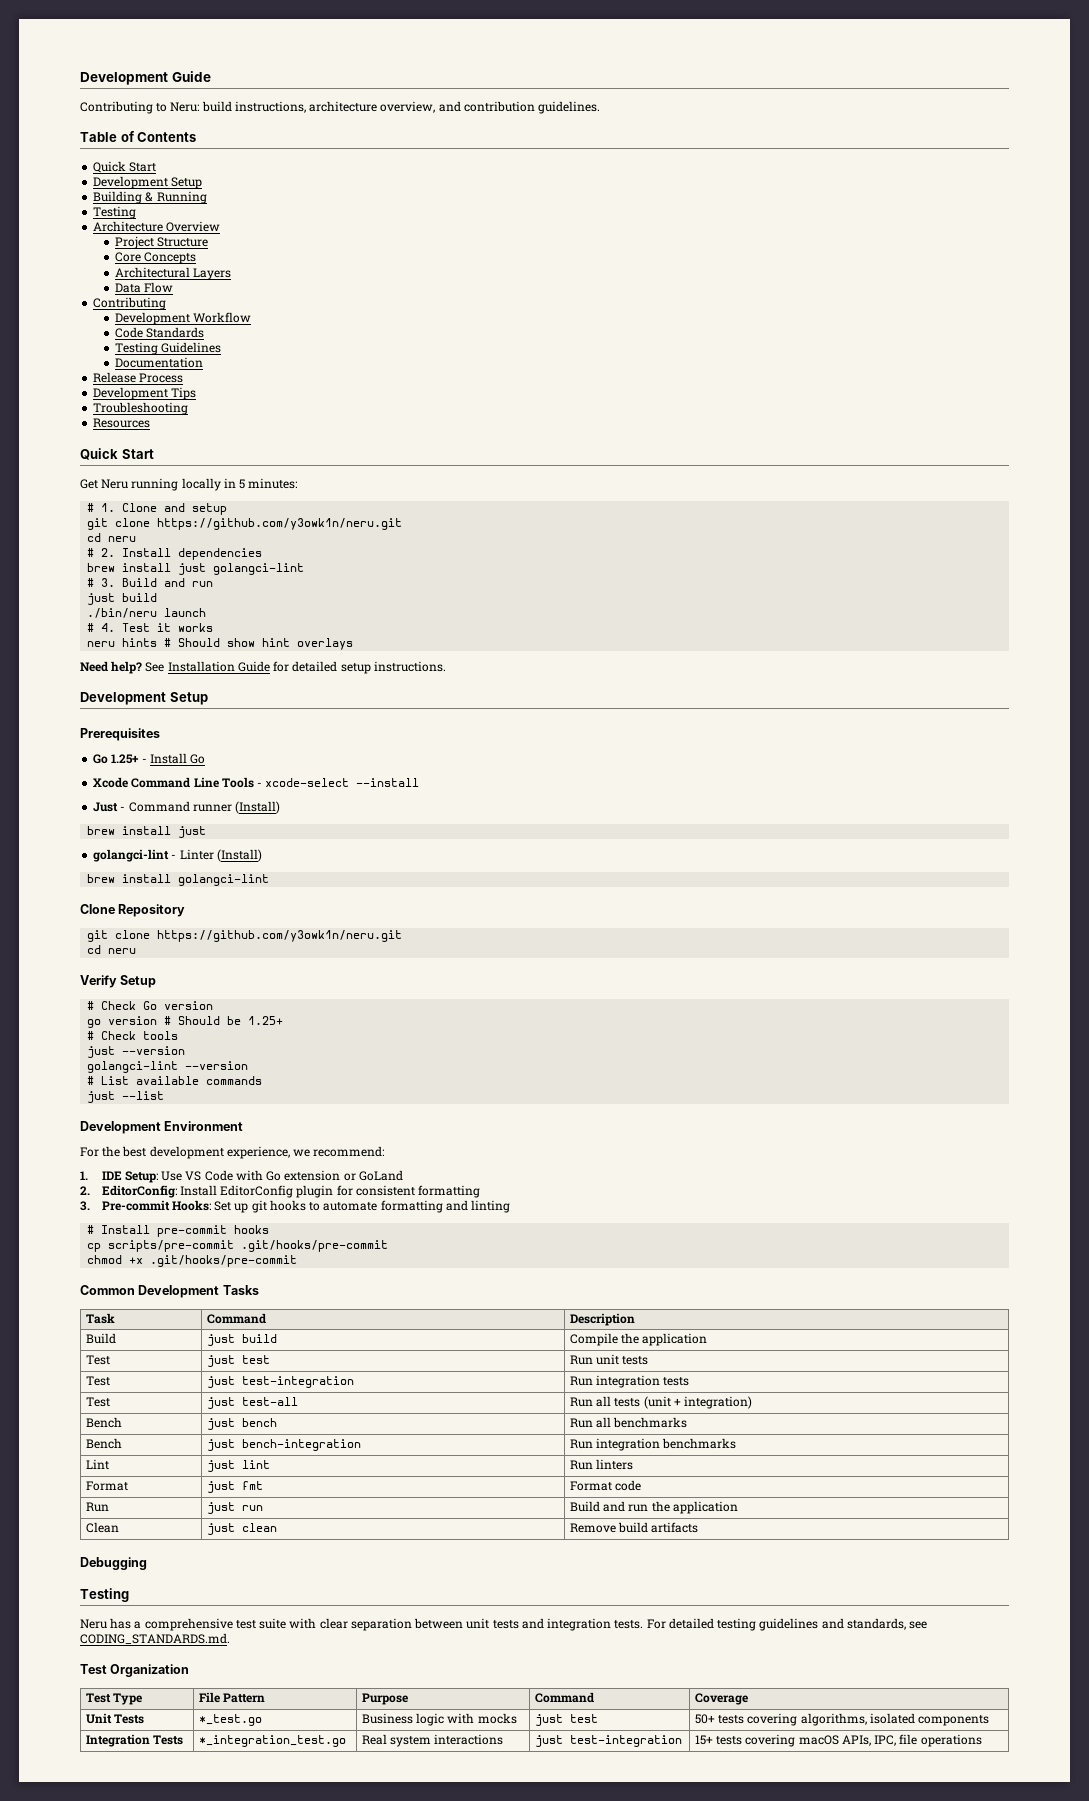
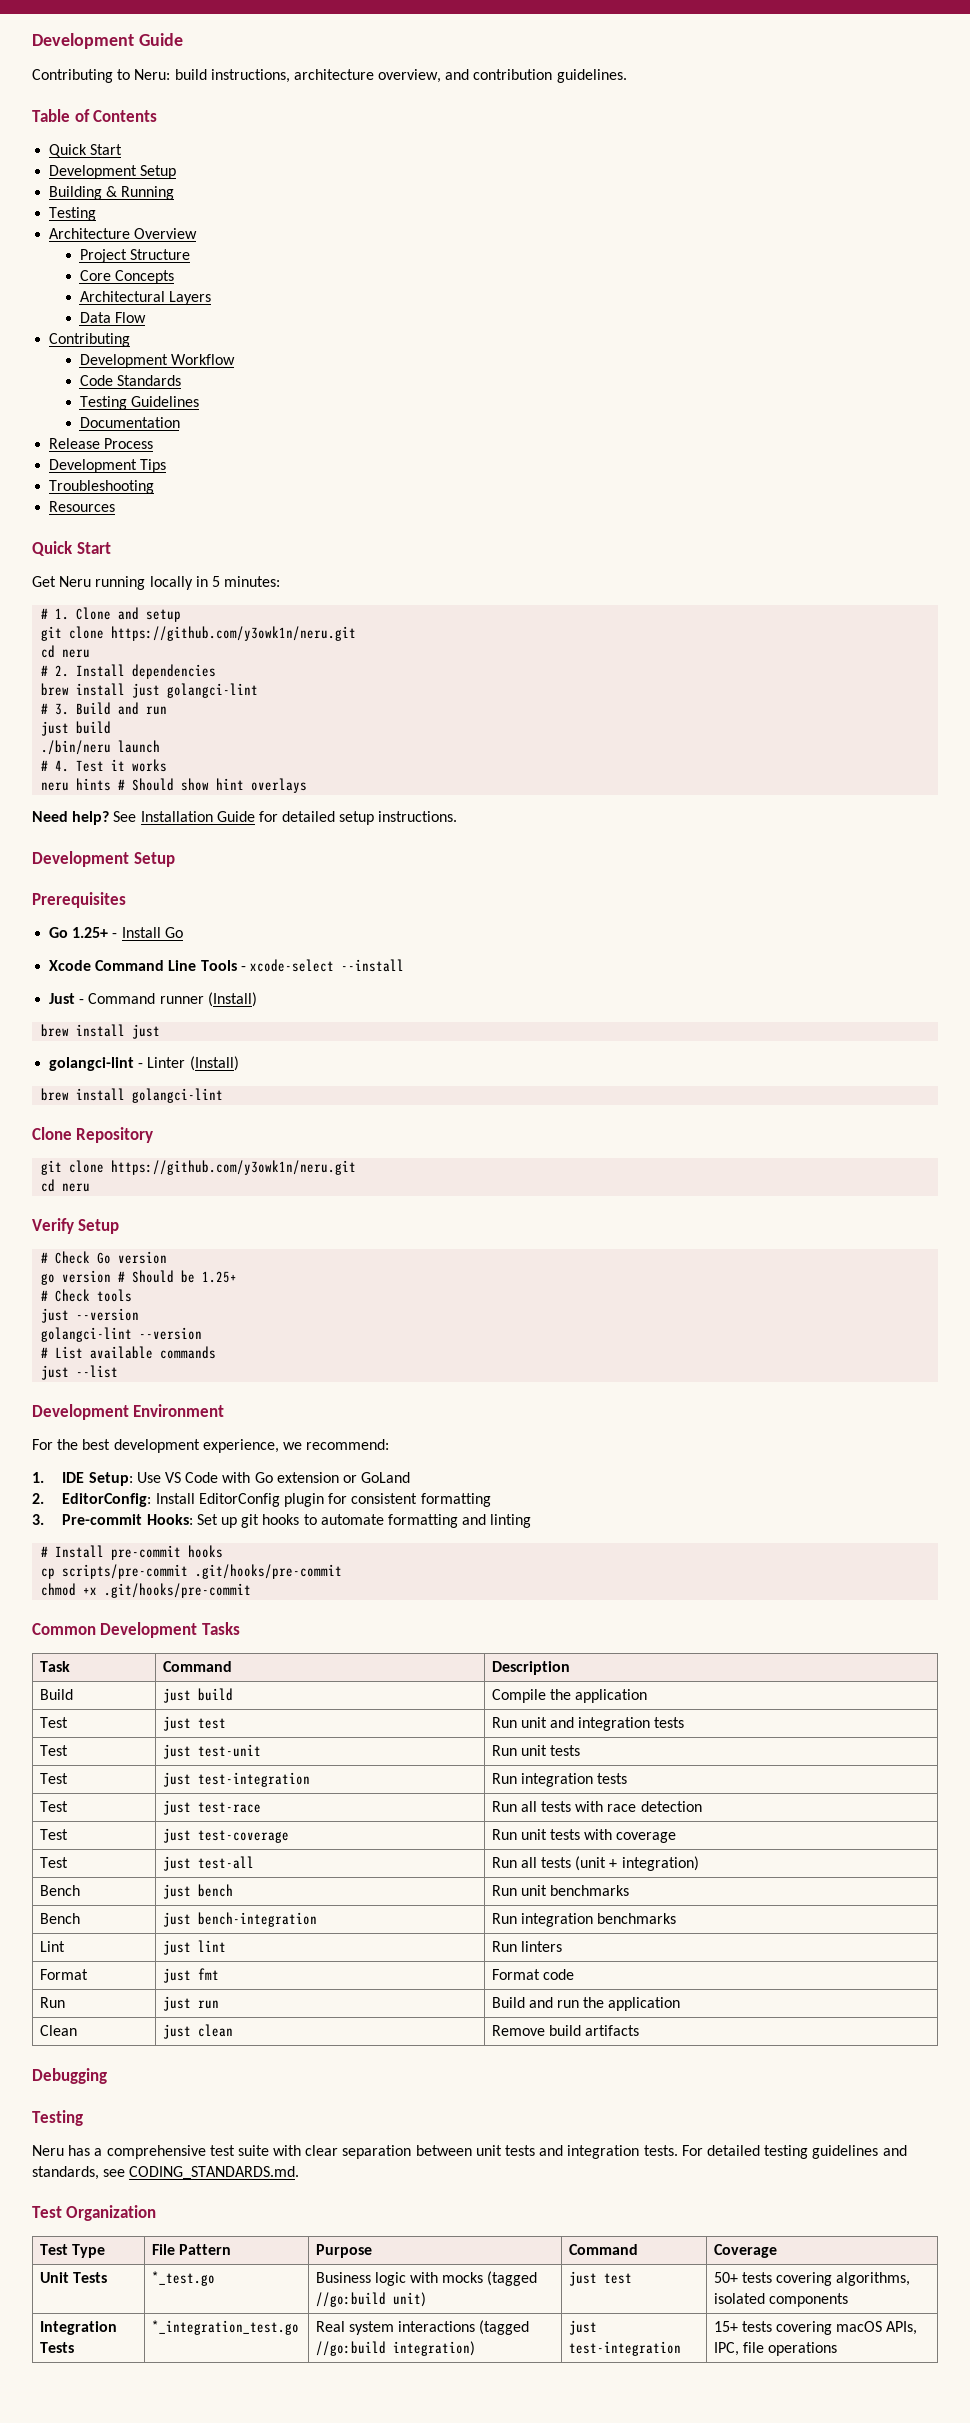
- Test | just test | Run unit tests
+ Test | just test | Run unit and integration tests
+ Test | just test-unit | Run unit tests
+ Test | just test-race | Run all tests with race detection
+ Test | just test-coverage | Run unit tests with coverage
- Bench | just bench | Run all benchmarks
+ Bench | just bench | Run unit benchmarks
- Unit Tests | *_test.go | Business logic with mocks | just test | 50+ tests covering algorithms, isolated components
+ Unit Tests | *_test.go | Business logic with mocks (tagged //go:build unit) | just test | 50+ tests covering algorithms, isolated components
- Integration Tests | *_integration_test.go | Real system interactions | just test-integration | 15+ tests covering macOS APIs, IPC, file operations
+ Integration Tests | *_integration_test.go | Real system interactions (tagged //go:build integration) | just test-integration | 15+ tests covering macOS APIs, IPC, file operations

